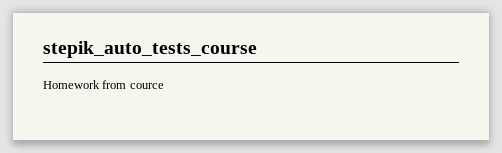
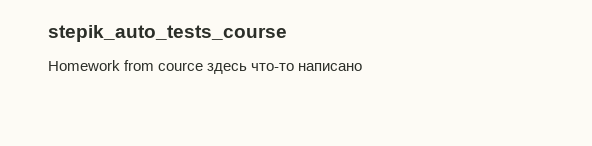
- Homework from cource
+ Homework from cource здесь что-то написано

